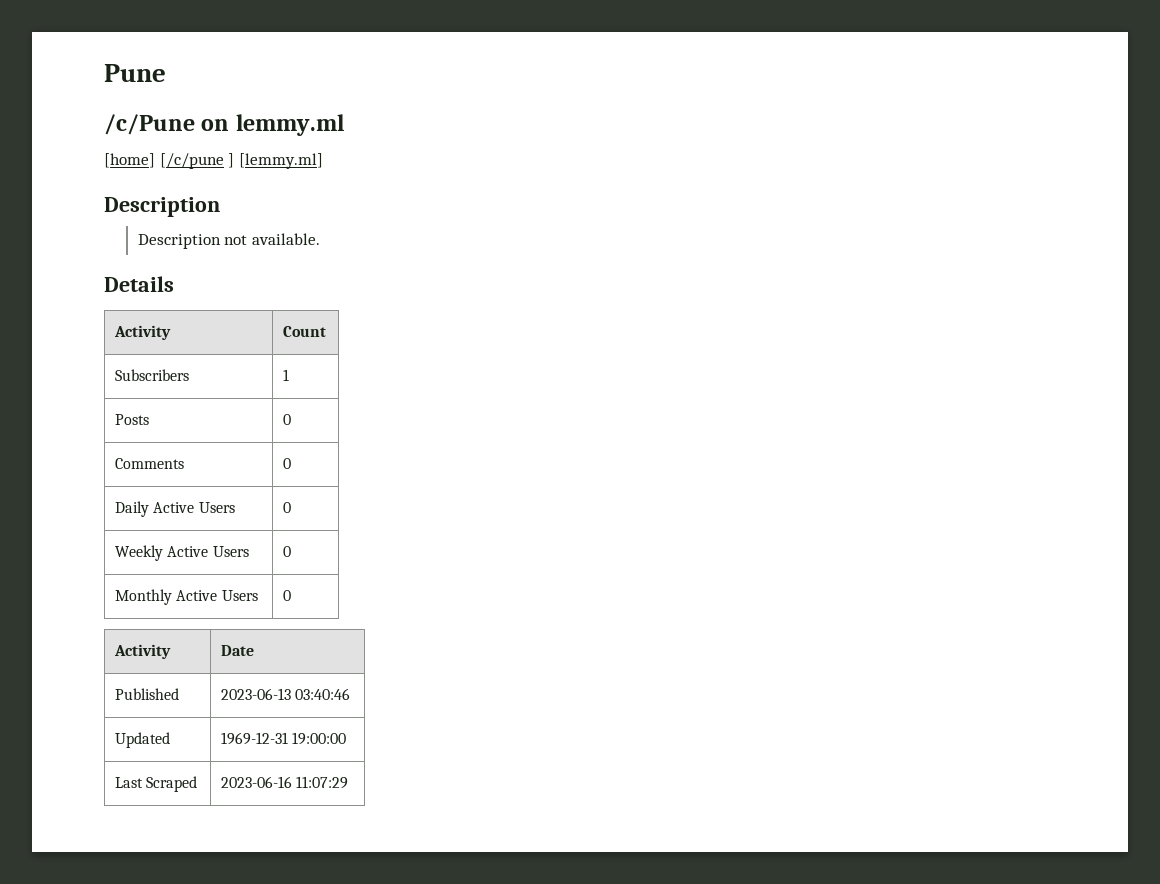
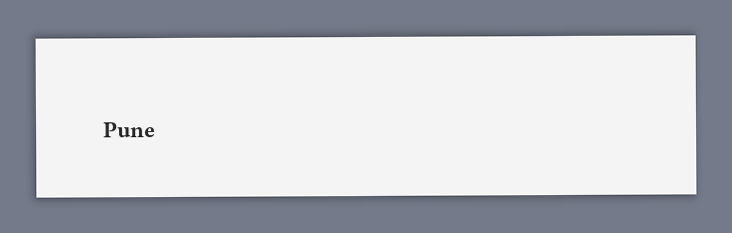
- /c/Pune on lemmy.ml
- [home] [/c/pune ] [lemmy.ml]
- Description
- Description not available.
- Details
- Activity | Count
- Subscribers | 1
- Posts | 0
- Comments | 0
- Daily Active Users | 0
- Weekly Active Users | 0
- Monthly Active Users | 0
- Activity | Date
- Published | 2023-06-13 03:40:46
- Updated | 1969-12-31 19:00:00
- Last Scraped | 2023-06-16 11:07:29

